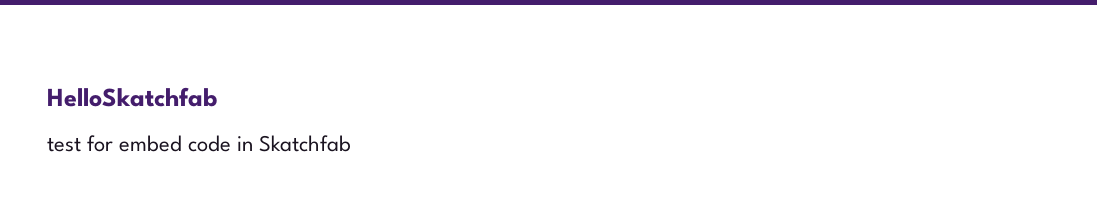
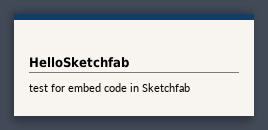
- HelloSkatchfab
+ HelloSketchfab
- test for embed code in Skatchfab
+ test for embed code in Sketchfab

